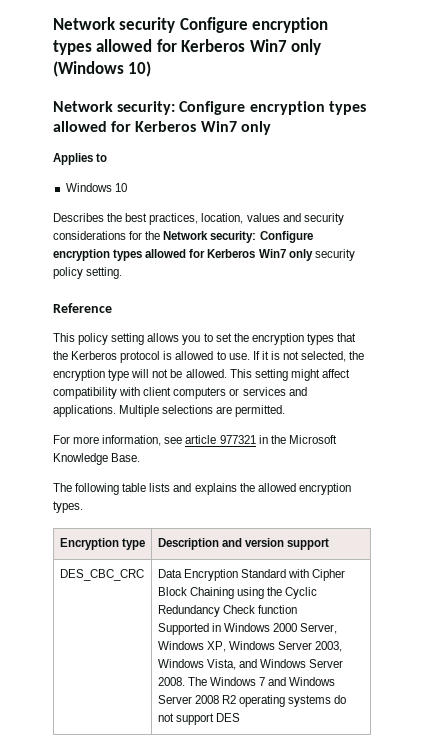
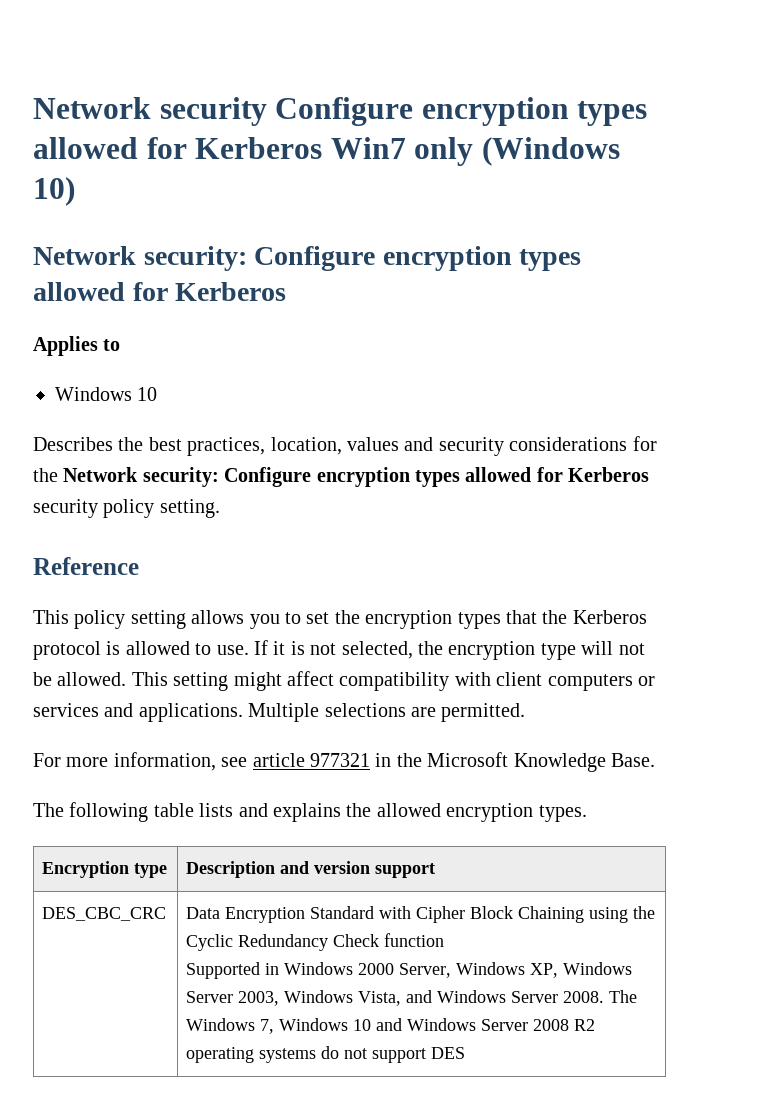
  Network security Configure encryption types allowed for Kerberos Win7 only (Windows 10)
- Network security: Configure encryption types allowed for Kerberos Win7 only
+ Network security: Configure encryption types allowed for Kerberos
- Describes the best practices, location, values and security considerations for the Network security: Configure encryption types allowed for Kerberos Win7 only security policy setting.
+ Describes the best practices, location, values and security considerations for the Network security: Configure encryption types allowed for Kerberos security policy setting.
- The Windows 7 and Windows Server 2008 R2 operating systems do not support DES
+ The Windows 7, Windows 10 and Windows Server 2008 R2 operating systems do not support DES

